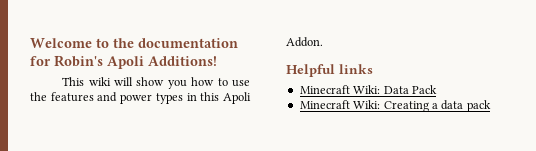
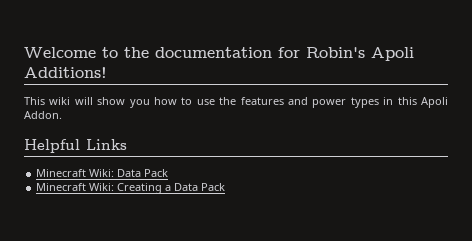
- Helpful links
+ Helpful Links
- Minecraft Wiki: Creating a data pack
+ Minecraft Wiki: Creating a Data Pack

